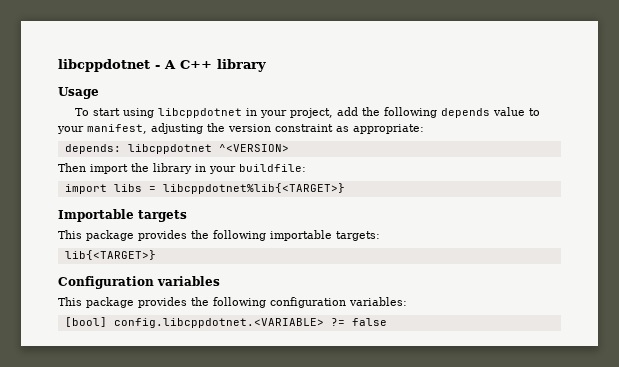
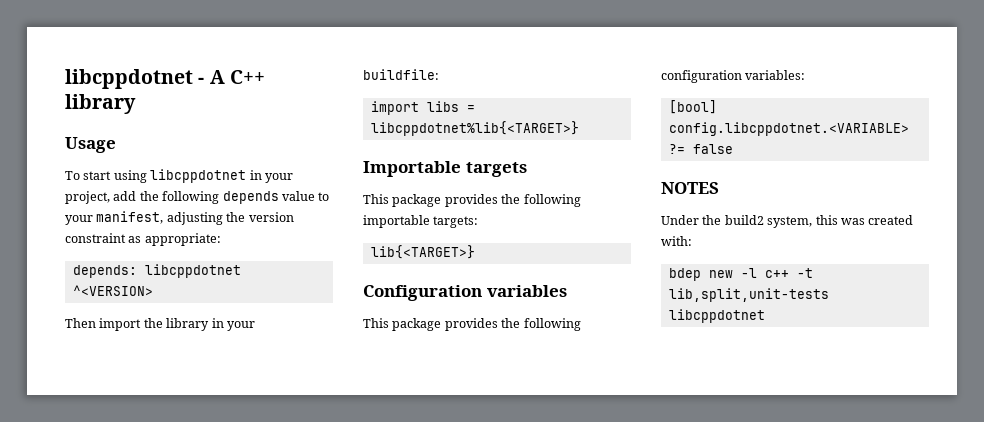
+ NOTES
+ Under the build2 system, this was created with:
+ bdep new -l c++ -t lib,split,unit-tests libcppdotnet

